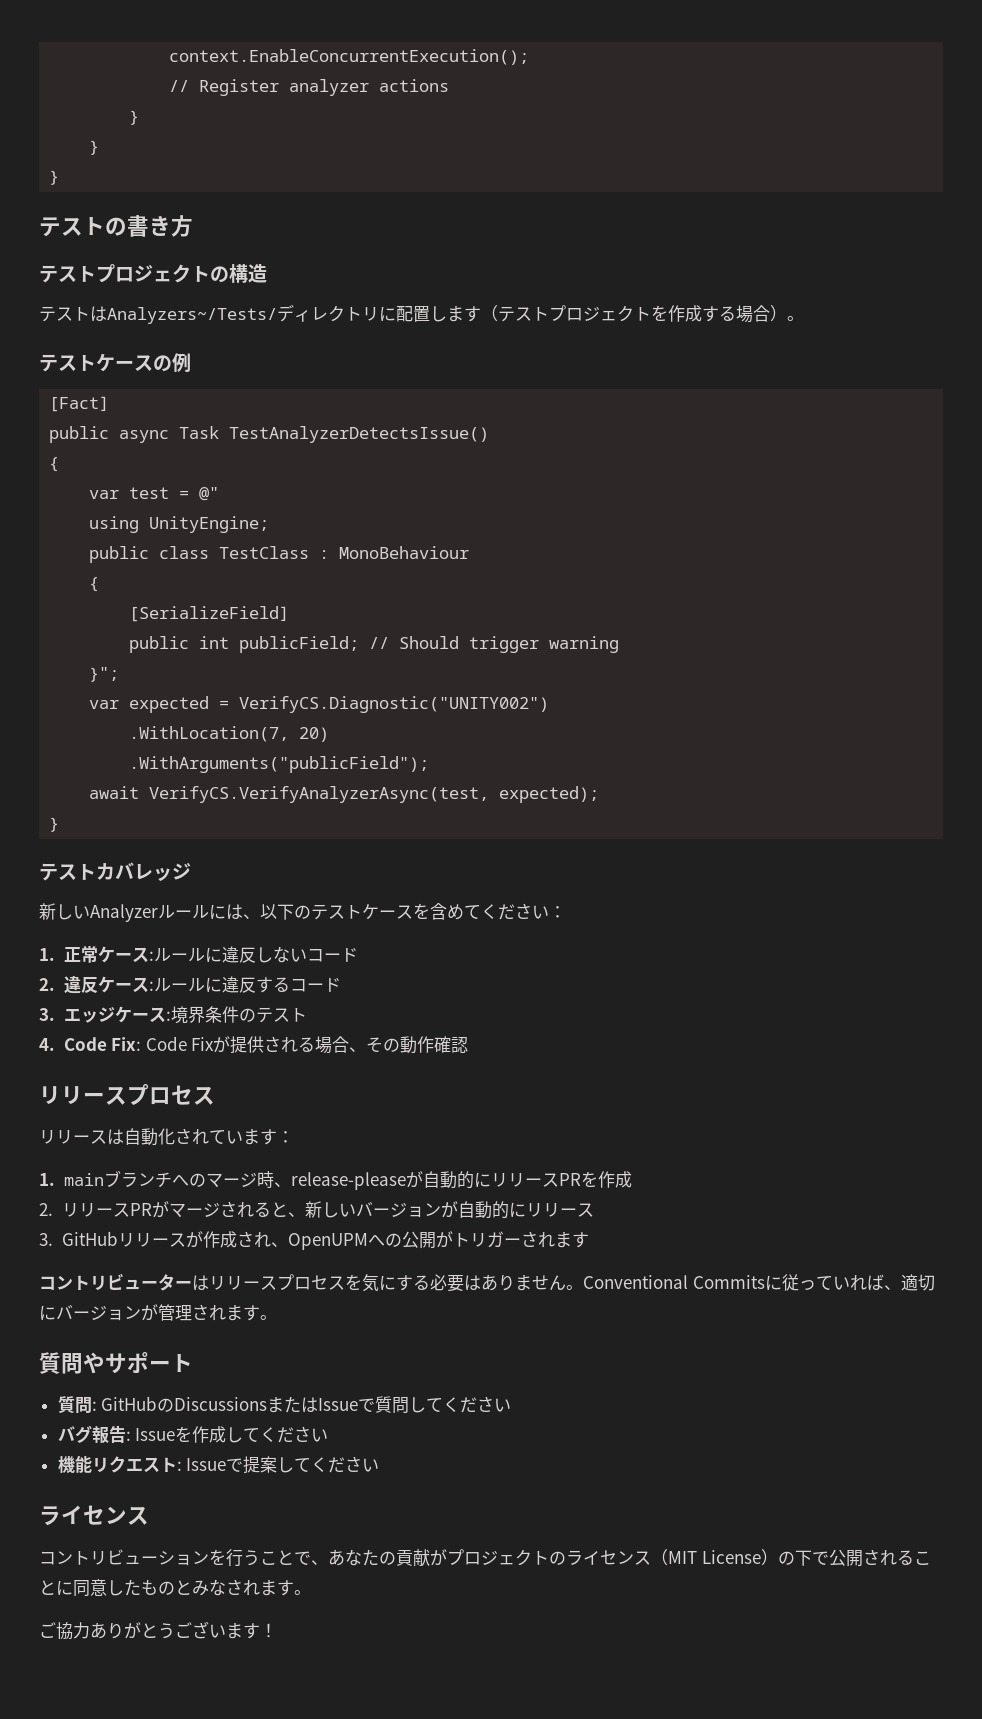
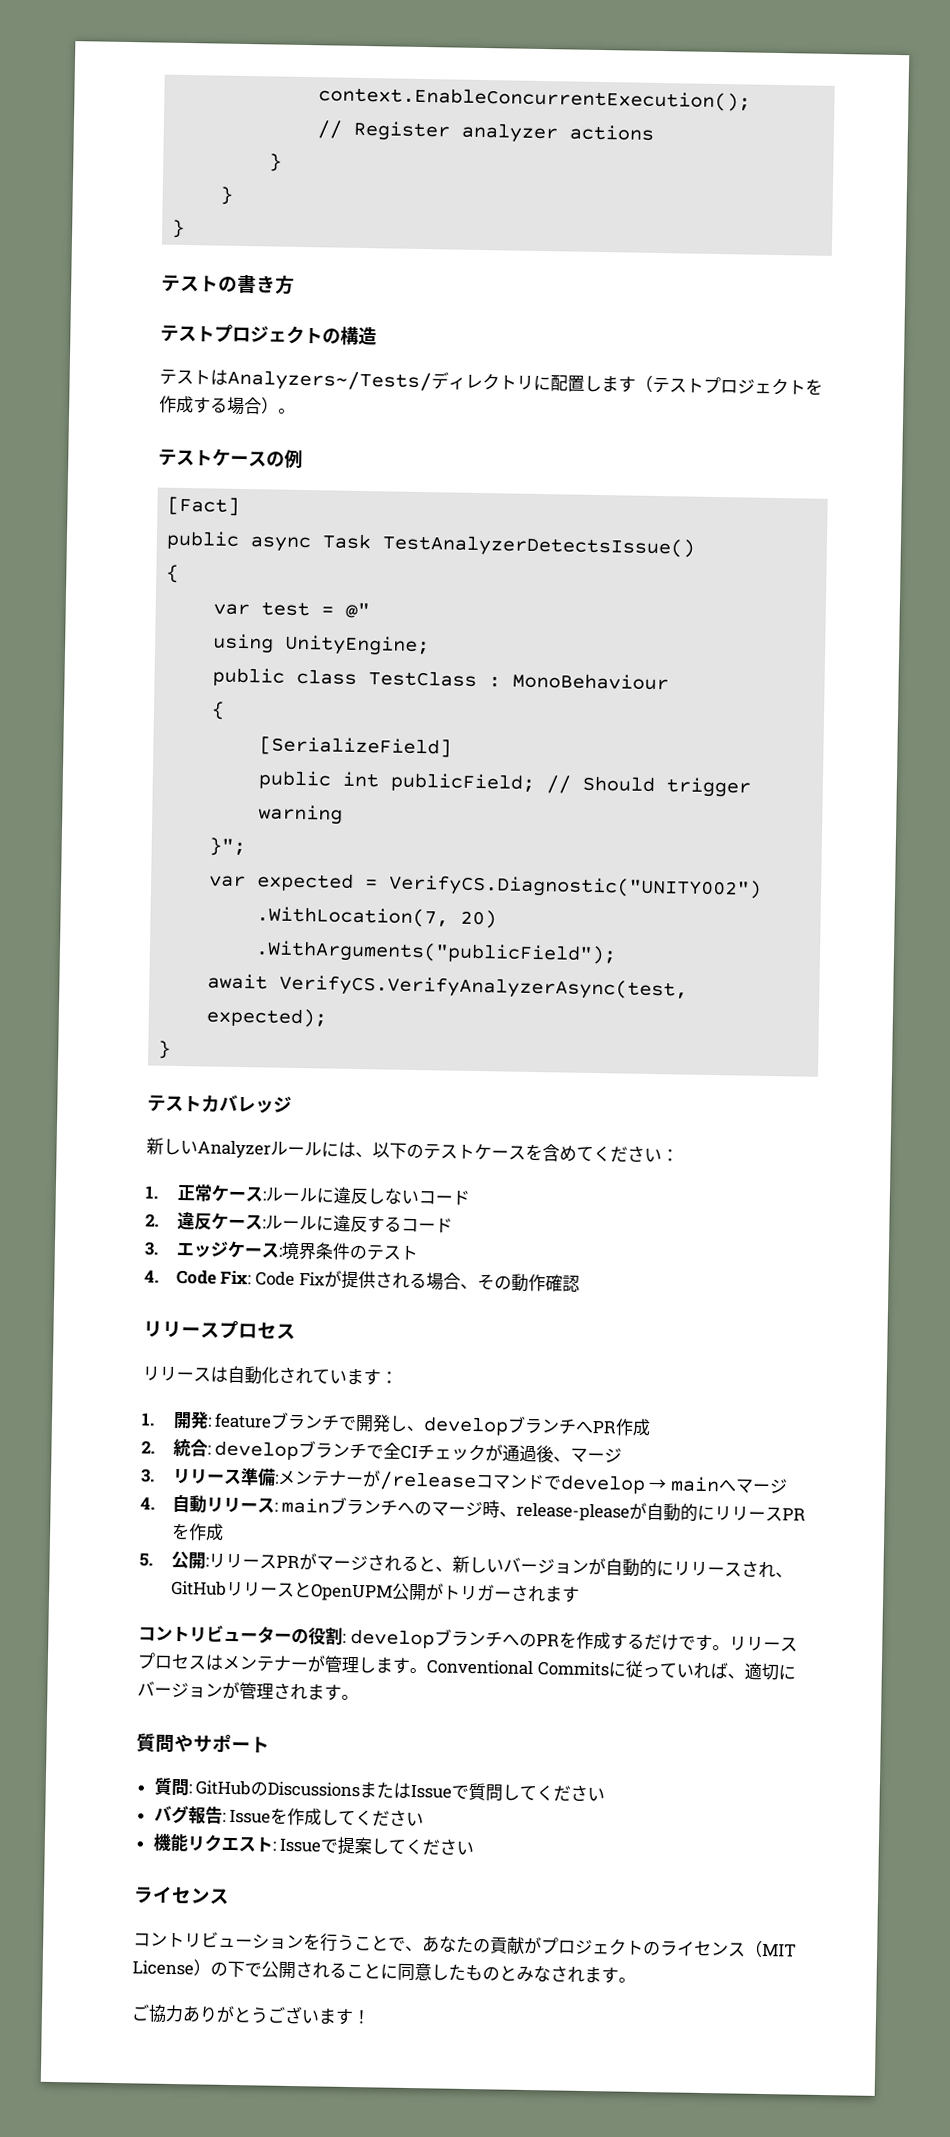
- 1. mainブランチへのマージ時、release-pleaseが自動的にリリースPRを作成
+ 1.開発: featureブランチで開発し、developブランチへPR作成
+ 2.統合: developブランチで全CIチェックが通過後、マージ
+ 3.リリース準備:メンテナーが/releaseコマンドでdevelop → mainへマージ
+ 4.自動リリース: mainブランチへのマージ時、release-pleaseが自動的にリリースPRを作成
- 2.リリースPRがマージされると、新しいバージョンが自動的にリリース
- 3. GitHubリリースが作成され、OpenUPMへの公開がトリガーされます
+ 5.公開:リリースPRがマージされると、新しいバージョンが自動的にリリースされ、GitHubリリースとOpenUPM公開がトリガーされます
- コントリビューターはリリースプロセスを気にする必要はありません。
+ コントリビューターの役割: developブランチへのPRを作成するだけです。リリースプロセスはメンテナーが管理します。

